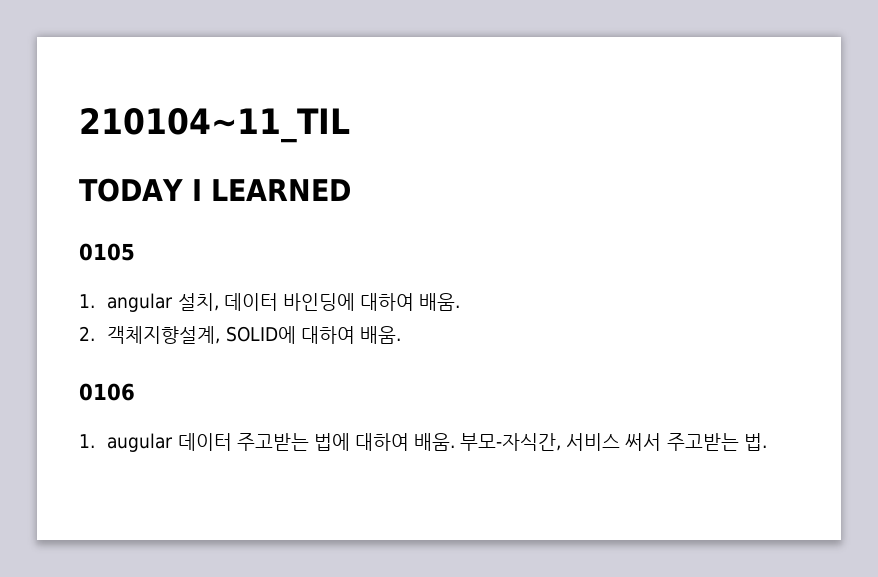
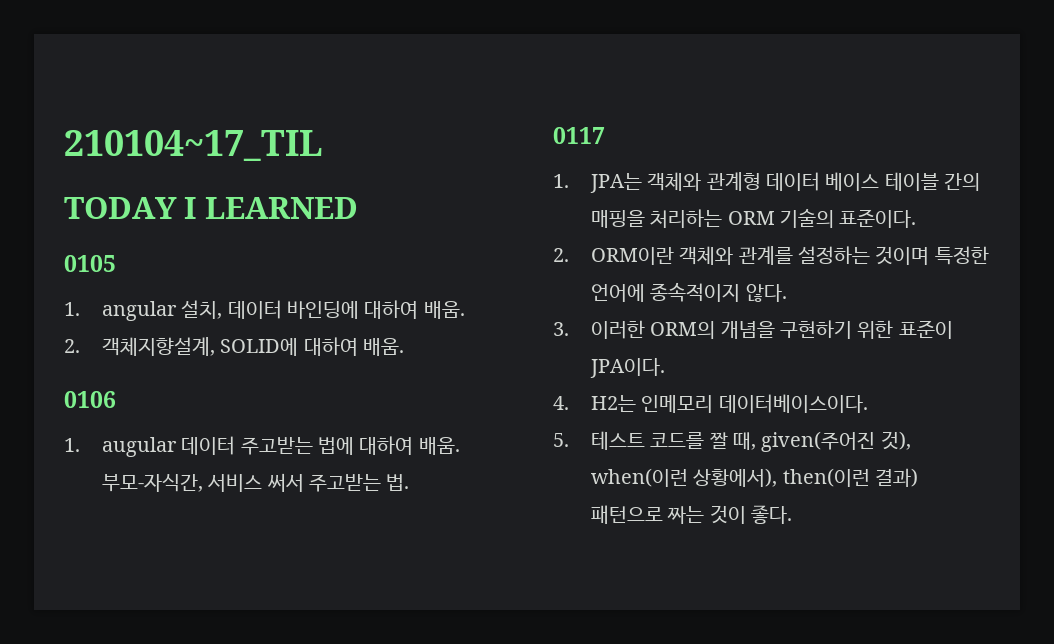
- 210104~11_TIL
+ 210104~17_TIL
+ 0117
+ 1. JPA는 객체와 관계형 데이터 베이스 테이블 간의 매핑을 처리하는 ORM 기술의 표준이다.
+ 2. ORM이란 객체와 관계를 설정하는 것이며 특정한 언어에 종속적이지 않다.
+ 3. 이러한 ORM의 개념을 구현하기 위한 표준이 JPA이다.
+ 4. H2는 인메모리 데이터베이스이다.
+ 5. 테스트 코드를 짤 때, given(주어진 것), when(이런 상황에서), then(이런 결과) 패턴으로 짜는 것이 좋다.

